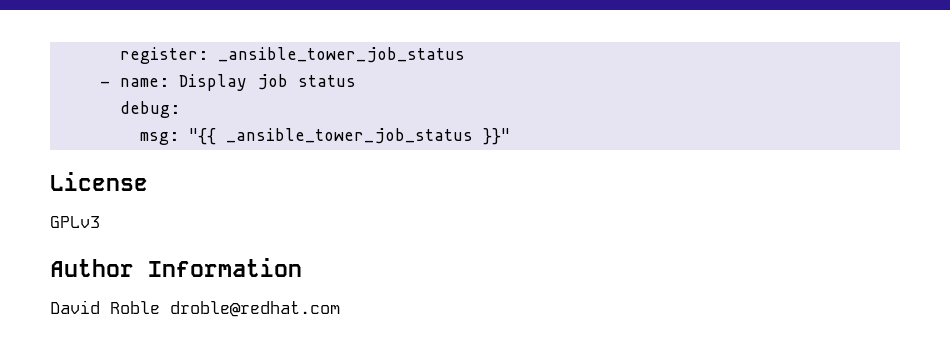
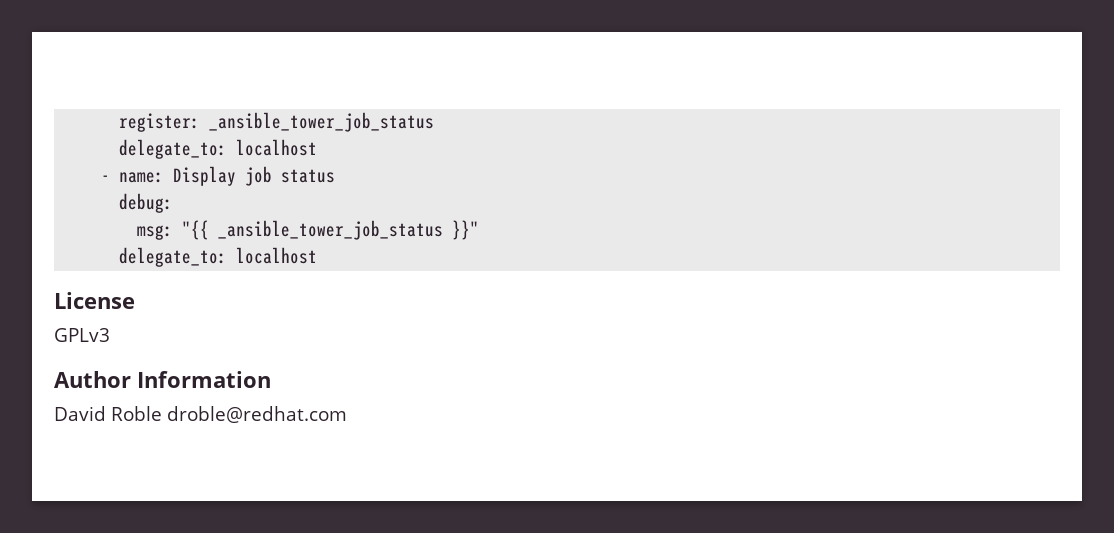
  register: _ansible_tower_job_status
+ delegate_to: localhost
  msg: "{{ _ansible_tower_job_status }}"
+ delegate_to: localhost

